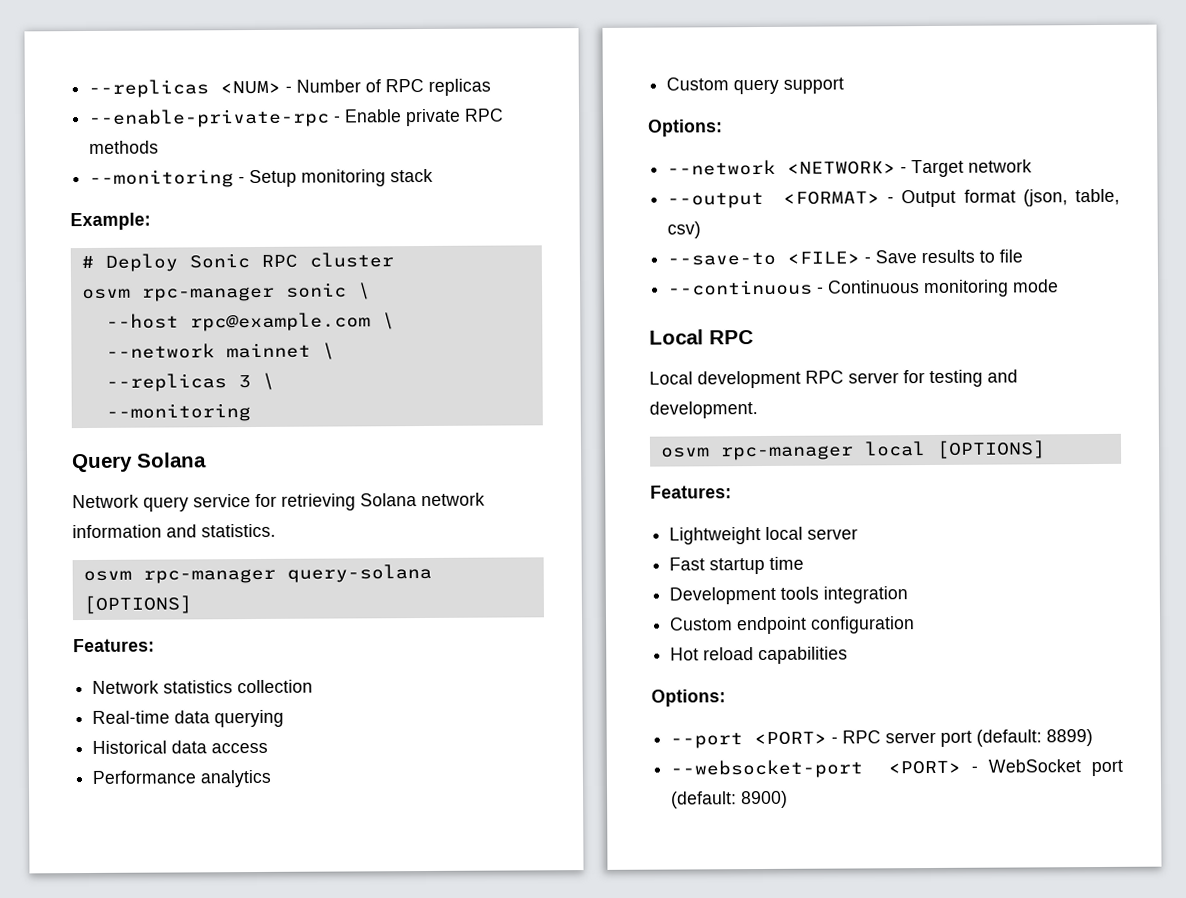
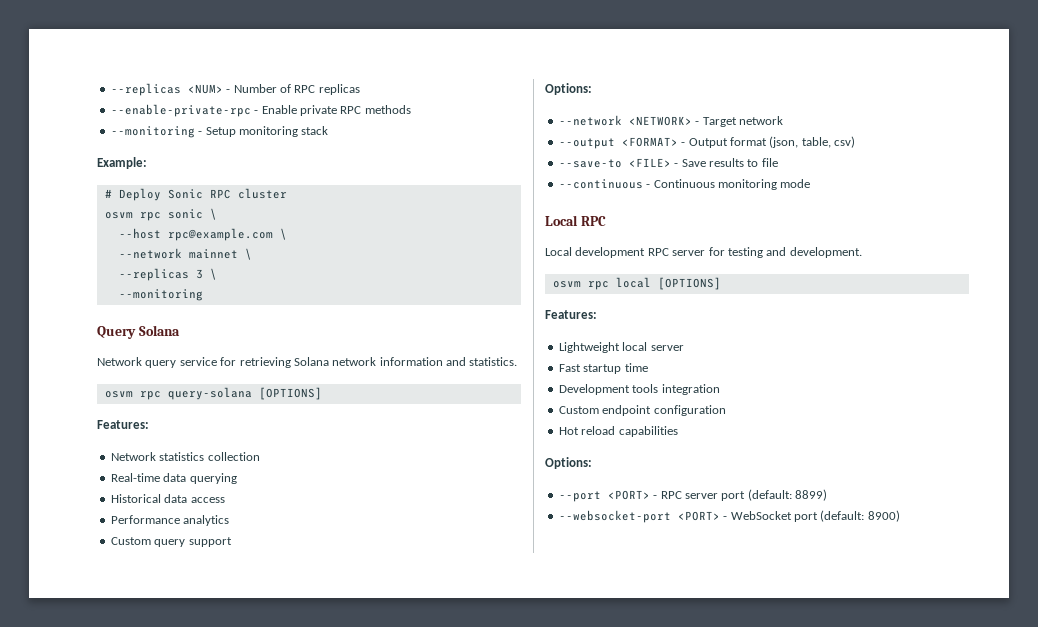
- osvm rpc-manager sonic \
+ osvm rpc sonic \
- osvm rpc-manager query-solana [OPTIONS]
+ osvm rpc query-solana [OPTIONS]
- osvm rpc-manager local [OPTIONS]
+ osvm rpc local [OPTIONS]

